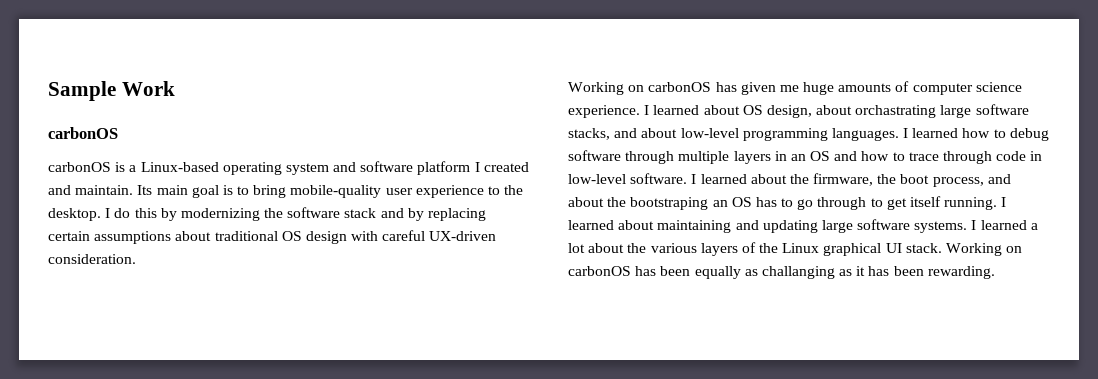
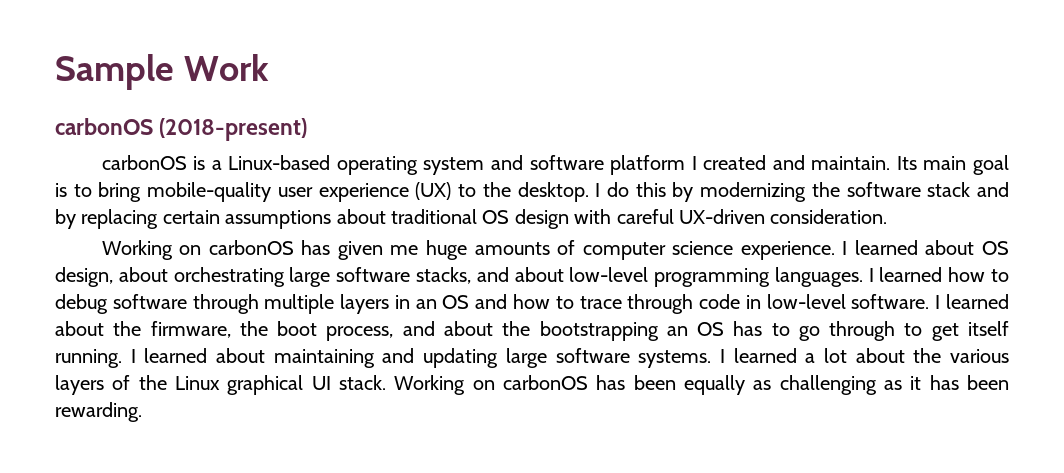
  Sample Work
- carbonOS
+ carbonOS (2018-present)
- Its main goal is to bring mobile-quality user experience to the desktop.
+ Its main goal is to bring mobile-quality user experience (UX) to the desktop.
- I learned about OS design, about orchastrating large software stacks, and about low-level programming languages.
+ I learned about OS design, about orchestrating large software stacks, and about low-level programming languages.
- I learned about the firmware, the boot process, and about the bootstraping an OS has to go through to get itself running.
+ I learned about the firmware, the boot process, and about the bootstrapping an OS has to go through to get itself running.
- Working on carbonOS has been equally as challanging as it has been rewarding.
+ Working on carbonOS has been equally as challenging as it has been rewarding.

